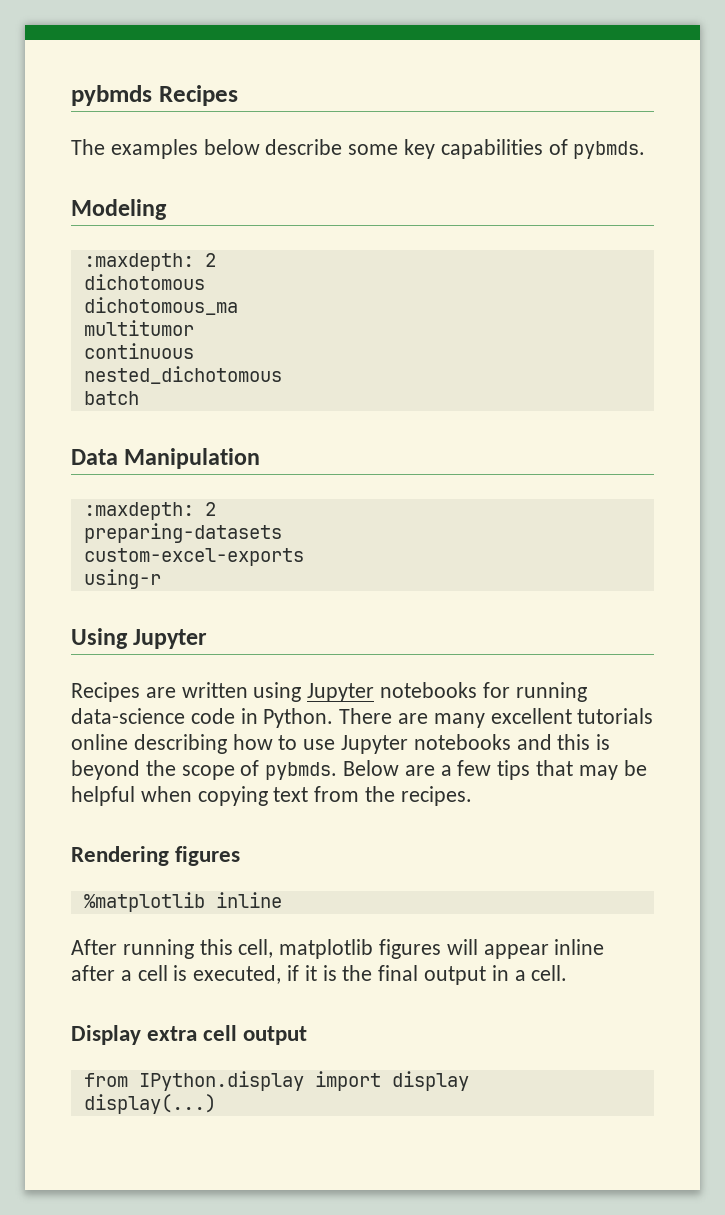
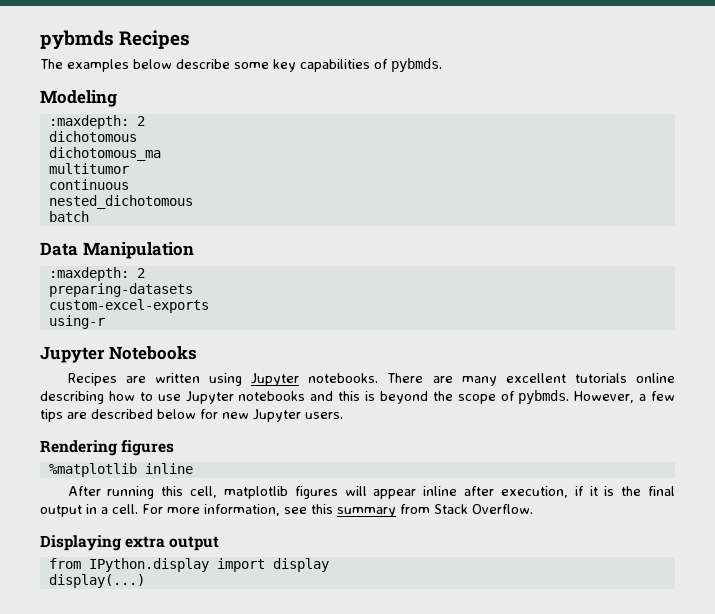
- Using Jupyter
+ Jupyter Notebooks
- Recipes are written using Jupyter notebooks for running data-science code in Python.
+ Recipes are written using Jupyter notebooks.
- Below are a few tips that may be helpful when copying text from the recipes.
+ However, a few tips are described below for new Jupyter users.
- After running this cell, matplotlib figures will appear inline after a cell is executed, if it is the final output in a cell.
- Display extra cell output
+ After running this cell, matplotlib figures will appear inline after execution, if it is the final output in a cell. For more information, see this summary from Stack Overflow.
+ Displaying extra output

